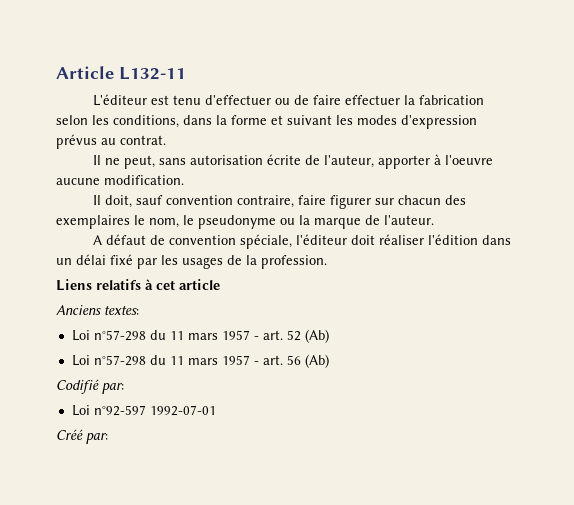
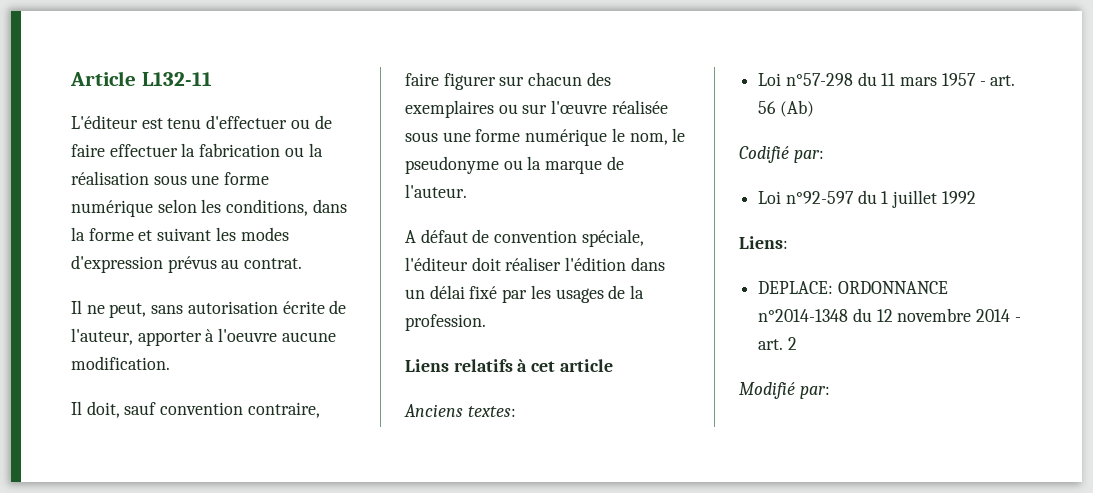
- L'éditeur est tenu d'effectuer ou de faire effectuer la fabrication selon les conditions, dans la forme et suivant les modes d'expression prévus au contrat.
+ L'éditeur est tenu d'effectuer ou de faire effectuer la fabrication ou la réalisation sous une forme numérique selon les conditions, dans la forme et suivant les modes d'expression prévus au contrat.
- Il doit, sauf convention contraire, faire figurer sur chacun des exemplaires le nom, le pseudonyme ou la marque de l'auteur.
+ Il doit, sauf convention contraire, faire figurer sur chacun des exemplaires ou sur l'œuvre réalisée sous une forme numérique le nom, le pseudonyme ou la marque de l'auteur.
- Loi n°57-298 du 11 mars 1957 - art. 52 (Ab)
- Loi n°92-597 1992-07-01
- Créé par:
+ Loi n°92-597 du 1 juillet 1992
+ Liens:
+ DEPLACE: ORDONNANCE n°2014-1348 du 12 novembre 2014 - art. 2
+ Modifié par:

